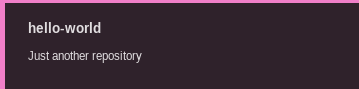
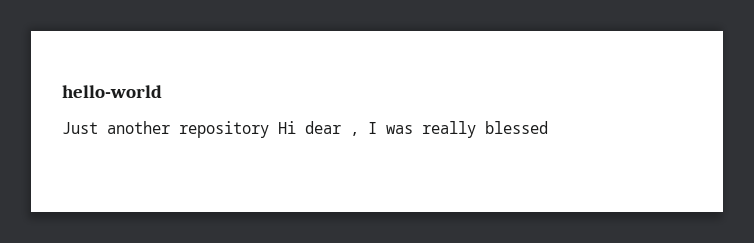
- Just another repository
+ Just another repository Hi dear , I was really blessed

